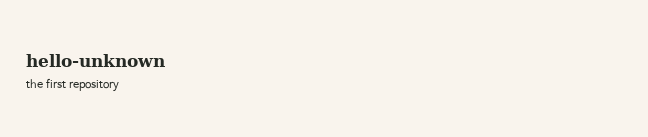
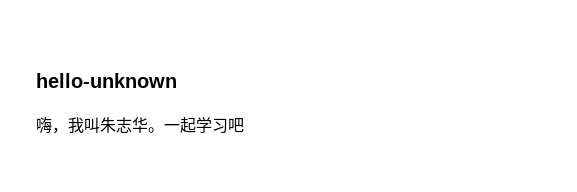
- the first repository
+ 嗨，我叫朱志华。一起学习吧

